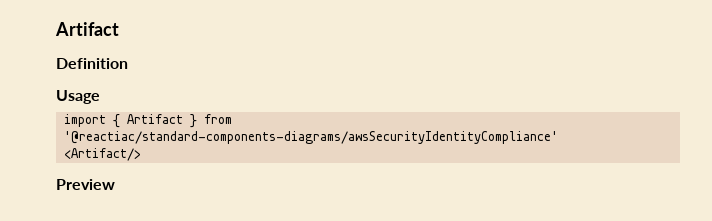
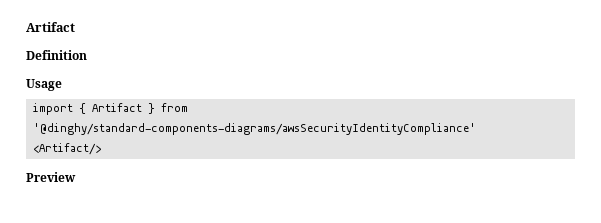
- import { Artifact } from '@reactiac/standard-components-diagrams/awsSecurityIdentityCompliance'
+ import { Artifact } from '@dinghy/standard-components-diagrams/awsSecurityIdentityCompliance'

